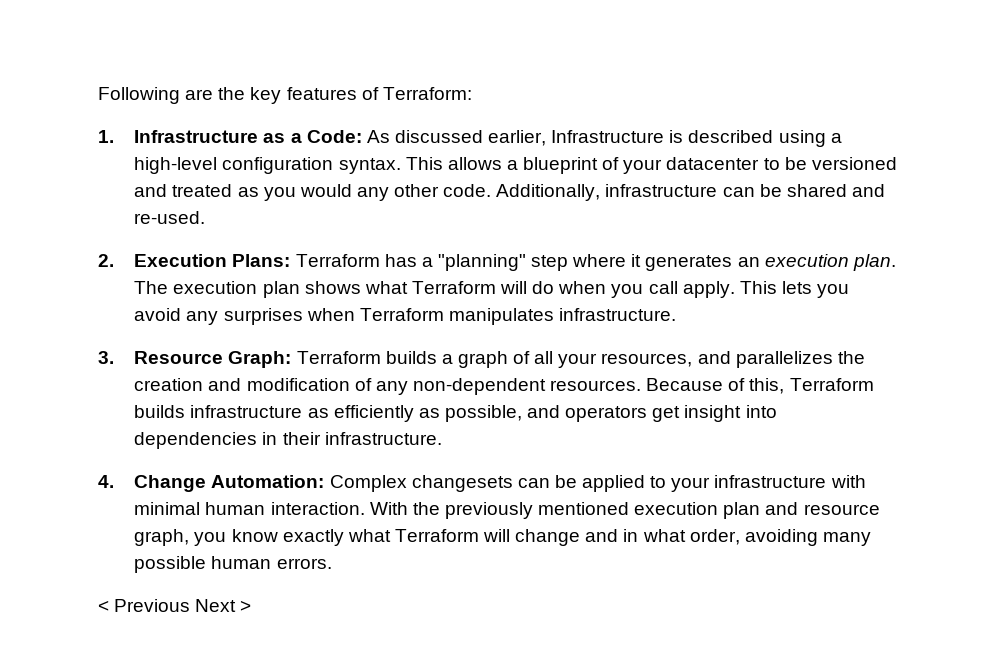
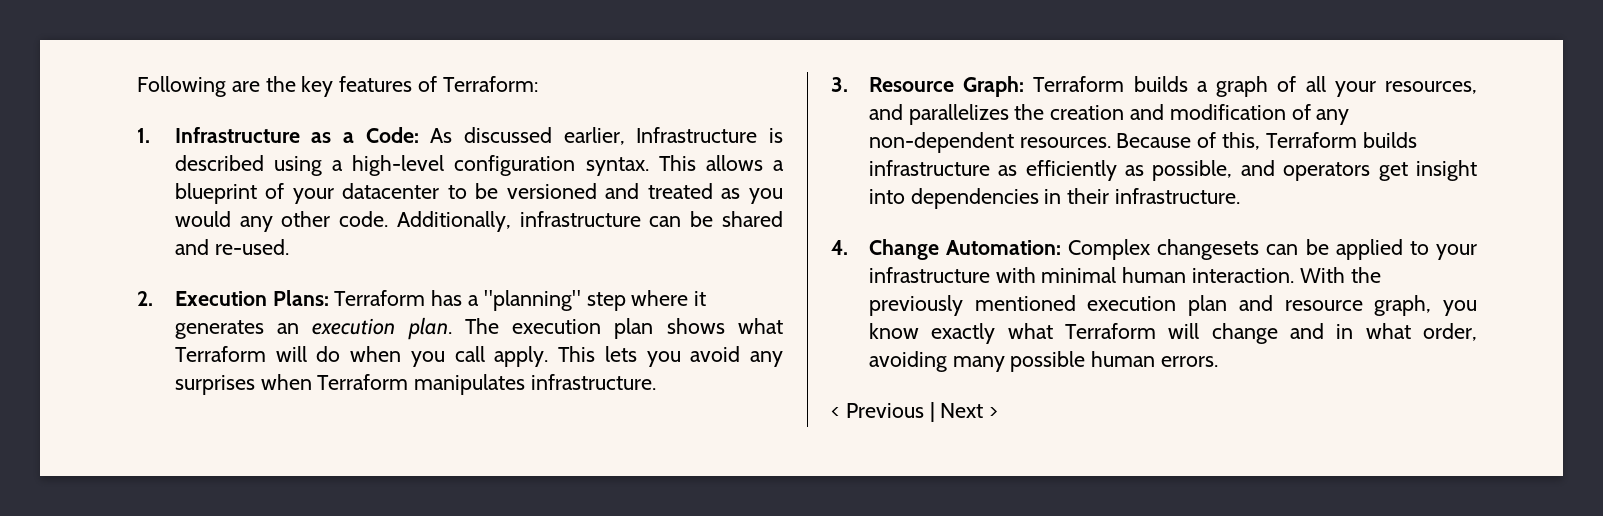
- < Previous Next >
+ < Previous | Next >

